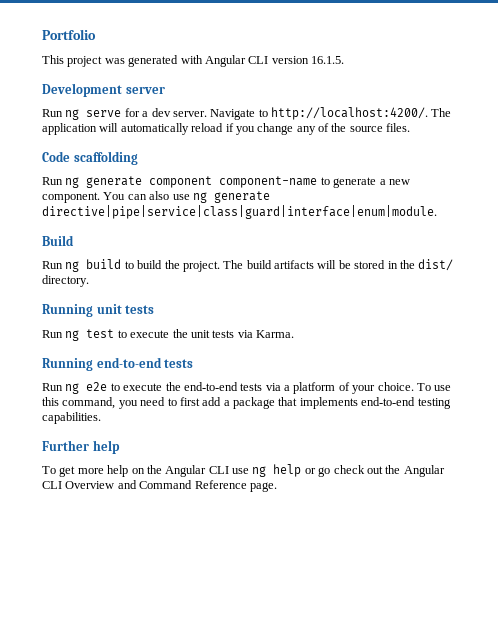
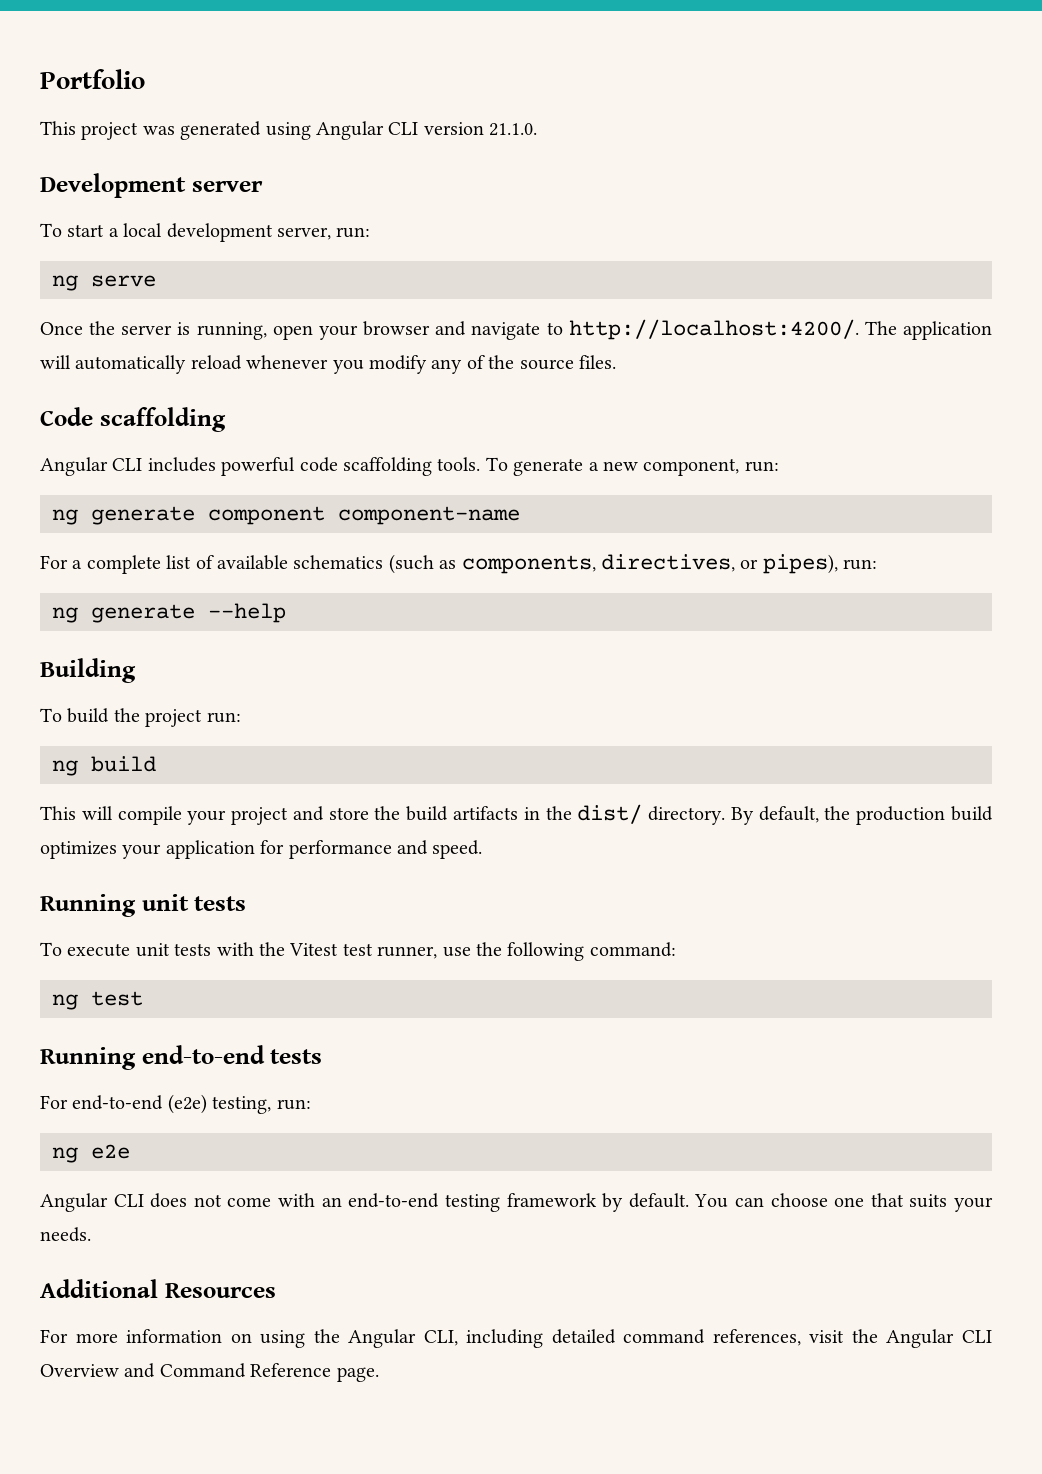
- This project was generated with Angular CLI version 16.1.5.
+ This project was generated using Angular CLI version 21.1.0.
- Run ng serve for a dev server. Navigate to http://localhost:4200/.
+ To start a local development server, run:
+ ng serve
+ Once the server is running, open your browser and navigate to http://localhost:4200/.
- The application will automatically reload if you change any of the source files.
+ The application will automatically reload whenever you modify any of the source files.
- Run ng generate component component-name to generate a new component. You can also use ng generate directive|pipe|service|class|guard|interface|enum|module.
- Build
- Run ng build to build the project. The build artifacts will be stored in the dist/ directory.
+ Angular CLI includes powerful code scaffolding tools. To generate a new component, run:
+ ng generate component component-name
+ For a complete list of available schematics (such as components, directives, or pipes), run:
+ ng generate --help
+ Building
+ To build the project run:
+ ng build
+ This will compile your project and store the build artifacts in the dist/ directory. By default, the production build optimizes your application for performance and speed.
  Running unit tests
- Run ng test to execute the unit tests via Karma.
+ To execute unit tests with the Vitest test runner, use the following command:
+ ng test
  Running end-to-end tests
- Run ng e2e to execute the end-to-end tests via a platform of your choice. To use this command, you need to first add a package that implements end-to-end testing capabilities.
- Further help
- To get more help on the Angular CLI use ng help or go check out the Angular CLI Overview and Command Reference page.
+ For end-to-end (e2e) testing, run:
+ ng e2e
+ Angular CLI does not come with an end-to-end testing framework by default. You can choose one that suits your needs.
+ Additional Resources
+ For more information on using the Angular CLI, including detailed command references, visit the Angular CLI Overview and Command Reference page.

